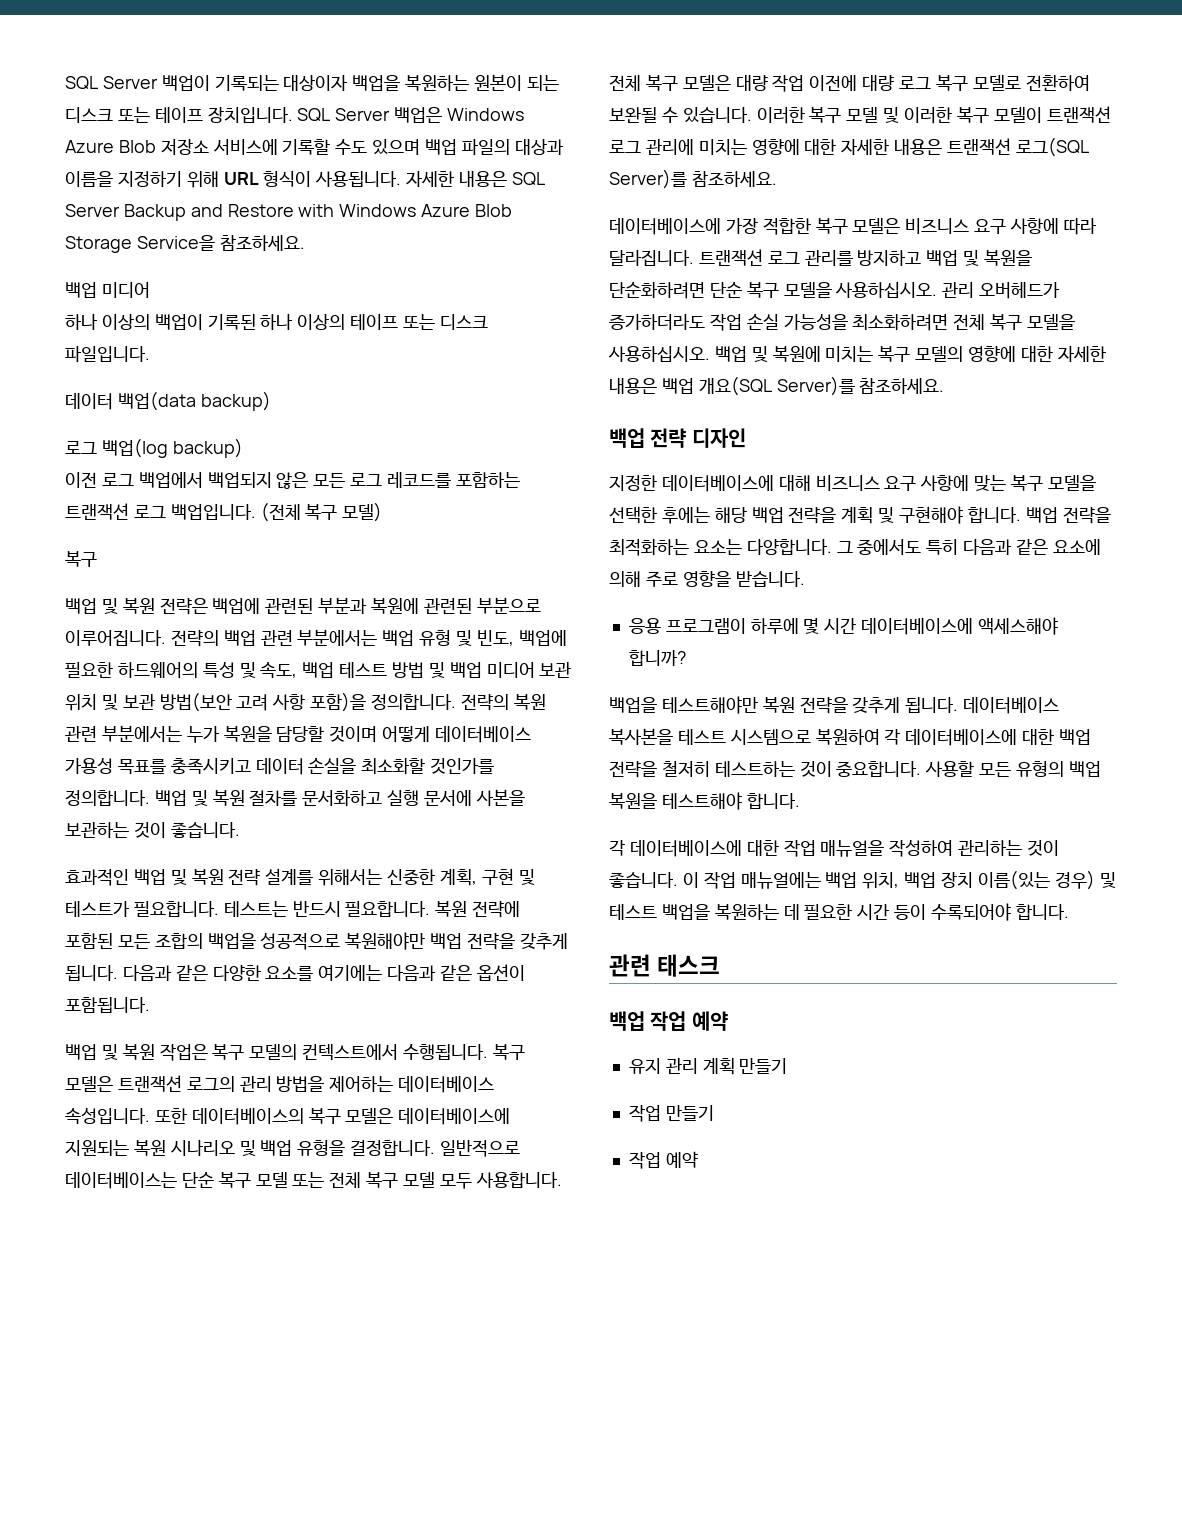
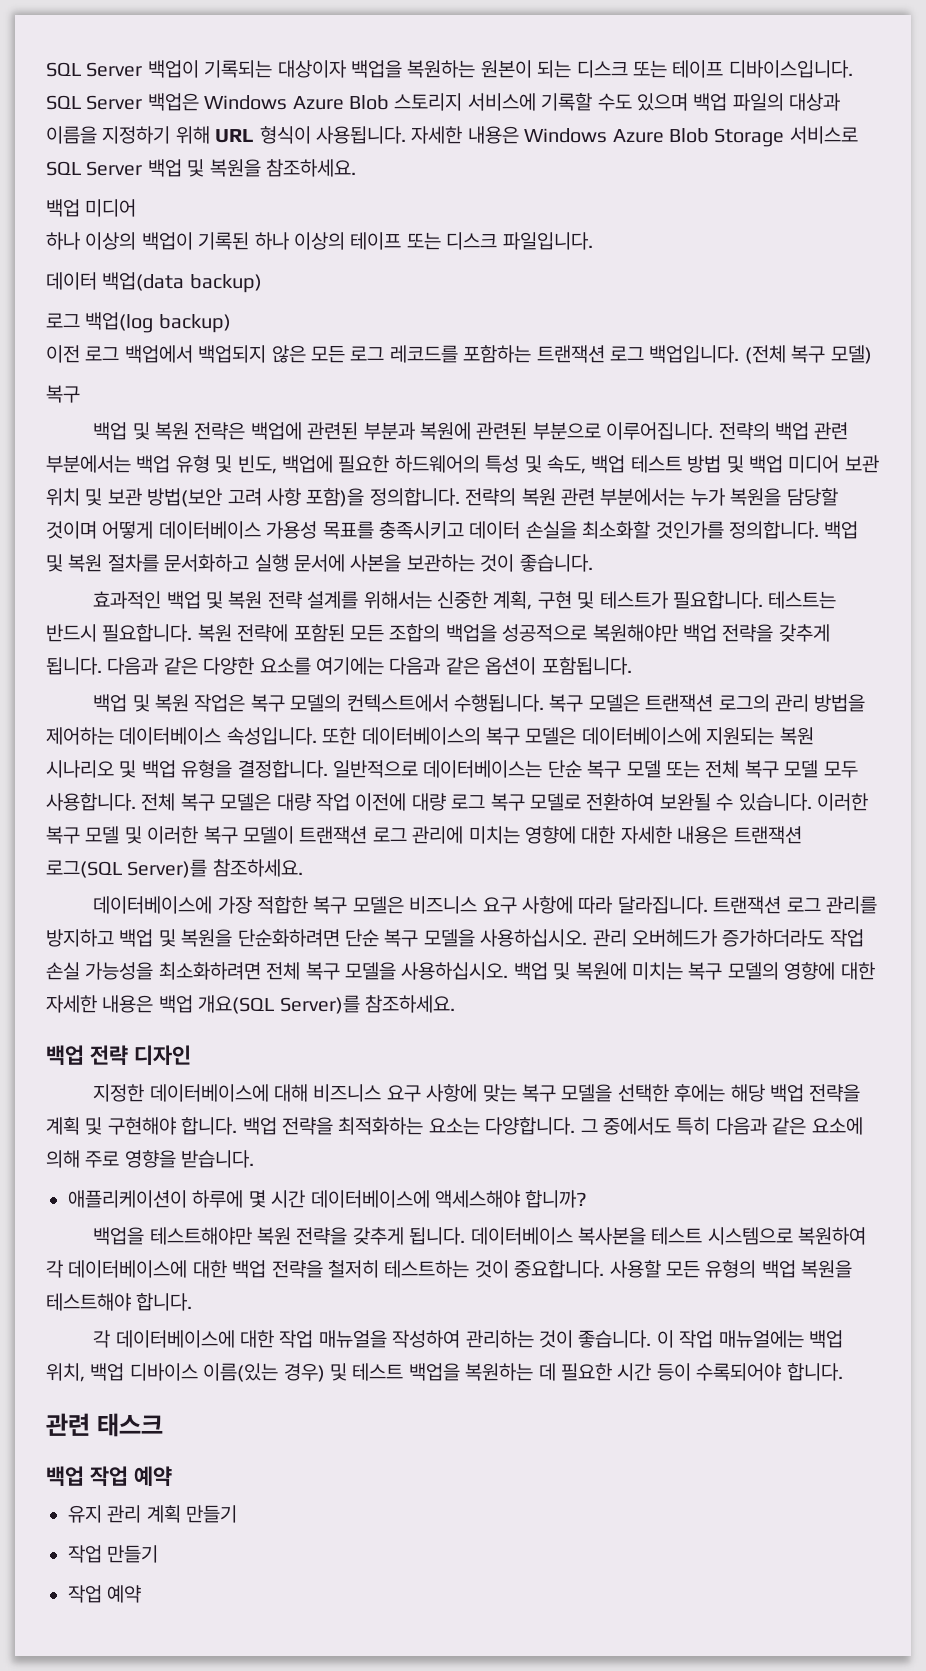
- SQL Server 백업이 기록되는 대상이자 백업을 복원하는 원본이 되는 디스크 또는 테이프 장치입니다.
+ SQL Server 백업이 기록되는 대상이자 백업을 복원하는 원본이 되는 디스크 또는 테이프 디바이스입니다.
- SQL Server 백업은 Windows Azure Blob 저장소 서비스에 기록할 수도 있으며 백업 파일의 대상과 이름을 지정하기 위해 URL 형식이 사용됩니다.
+ SQL Server 백업은 Windows Azure Blob 스토리지 서비스에 기록할 수도 있으며 백업 파일의 대상과 이름을 지정하기 위해 URL 형식이 사용됩니다.
- 자세한 내용은 SQL Server Backup and Restore with Windows Azure Blob Storage Service을 참조하세요.
+ 자세한 내용은 Windows Azure Blob Storage 서비스로 SQL Server 백업 및 복원을 참조하세요.
- 응용 프로그램이 하루에 몇 시간 데이터베이스에 액세스해야 합니까?
+ 애플리케이션이 하루에 몇 시간 데이터베이스에 액세스해야 합니까?
- 이 작업 매뉴얼에는 백업 위치, 백업 장치 이름(있는 경우) 및 테스트 백업을 복원하는 데 필요한 시간 등이 수록되어야 합니다.
+ 이 작업 매뉴얼에는 백업 위치, 백업 디바이스 이름(있는 경우) 및 테스트 백업을 복원하는 데 필요한 시간 등이 수록되어야 합니다.

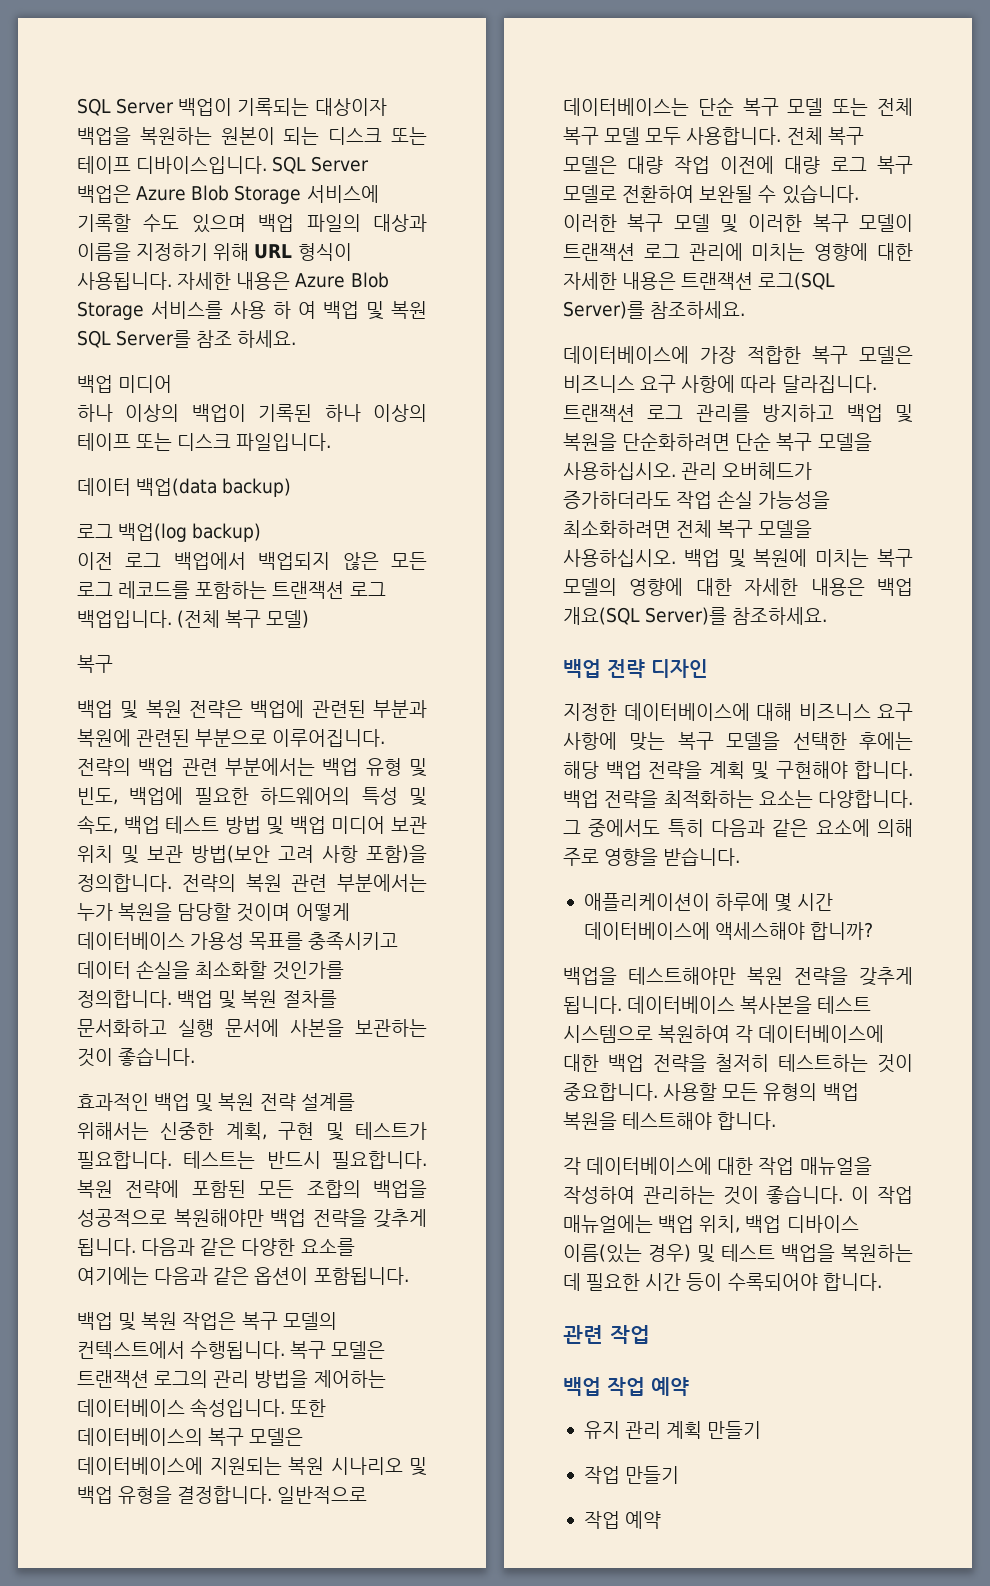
- SQL Server 백업은 Windows Azure Blob 스토리지 서비스에 기록할 수도 있으며 백업 파일의 대상과 이름을 지정하기 위해 URL 형식이 사용됩니다.
+ SQL Server 백업은 Azure Blob Storage 서비스에 기록할 수도 있으며 백업 파일의 대상과 이름을 지정하기 위해 URL 형식이 사용됩니다.
- 자세한 내용은 Windows Azure Blob Storage 서비스로 SQL Server 백업 및 복원을 참조하세요.
+ 자세한 내용은 Azure Blob Storage 서비스를 사용 하 여 백업 및 복원 SQL Server를 참조 하세요.
- 관련 태스크
+ 관련 작업

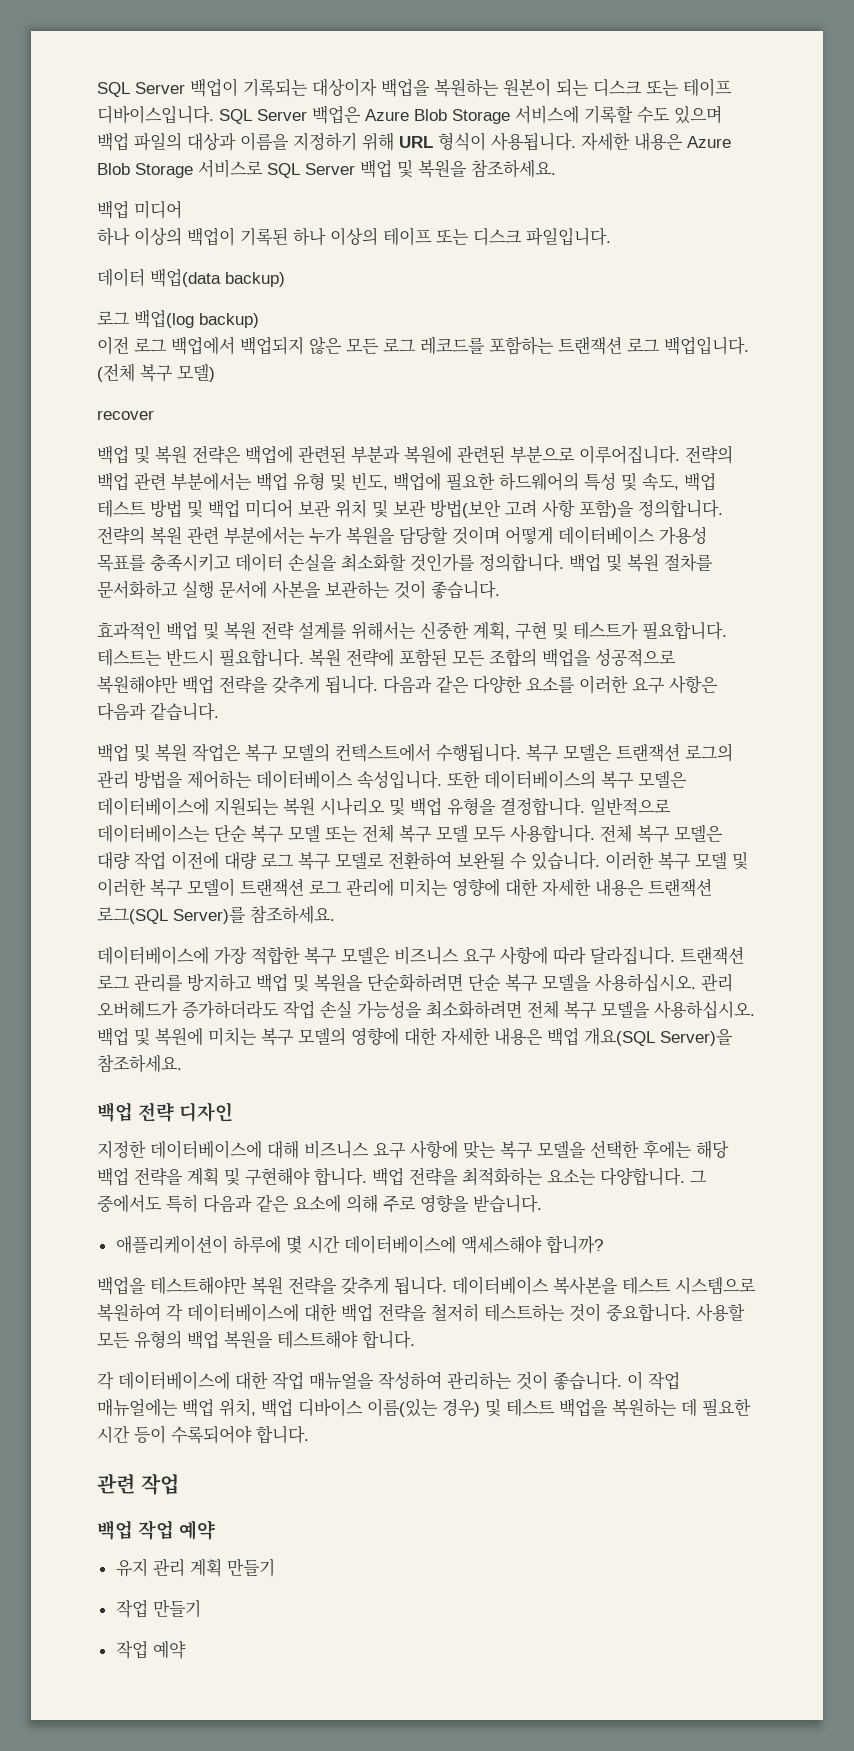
- 자세한 내용은 Azure Blob Storage 서비스를 사용 하 여 백업 및 복원 SQL Server를 참조 하세요.
+ 자세한 내용은 Azure Blob Storage 서비스로 SQL Server 백업 및 복원을 참조하세요.
  (전체 복구 모델)
- 복구
+ recover
- 다음과 같은 다양한 요소를 여기에는 다음과 같은 옵션이 포함됩니다.
+ 다음과 같은 다양한 요소를 이러한 요구 사항은 다음과 같습니다.
- 백업 및 복원에 미치는 복구 모델의 영향에 대한 자세한 내용은 백업 개요(SQL Server)를 참조하세요.
+ 백업 및 복원에 미치는 복구 모델의 영향에 대한 자세한 내용은 백업 개요(SQL Server)을 참조하세요.

